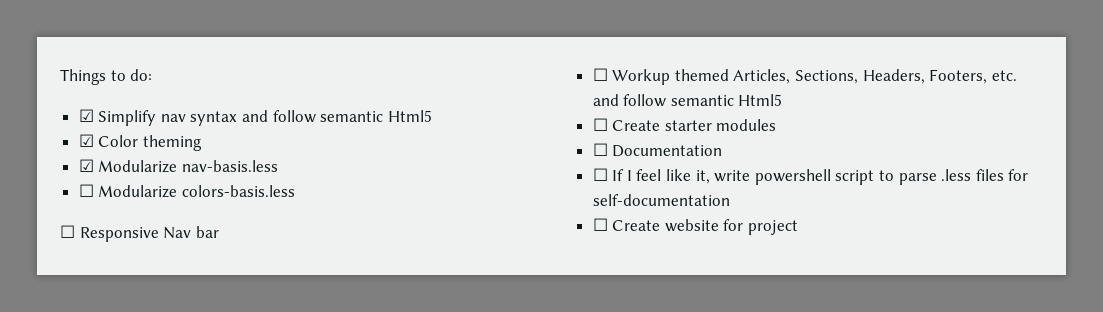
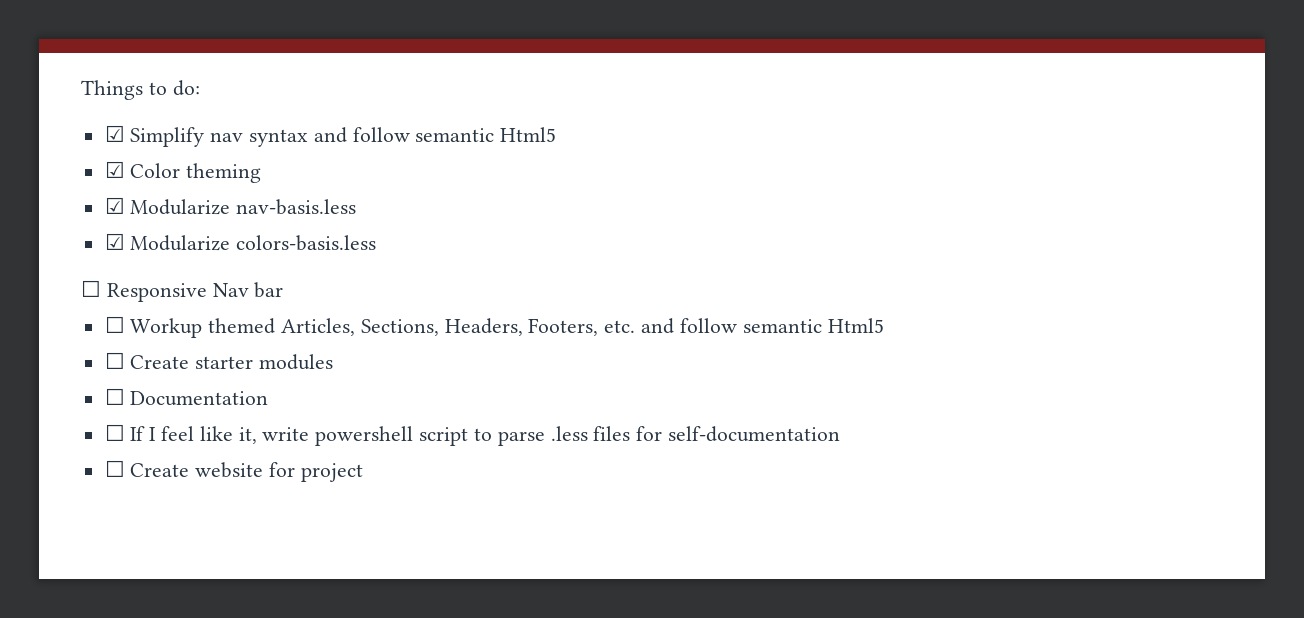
- ☐ Modularize colors-basis.less
+ ☑ Modularize colors-basis.less

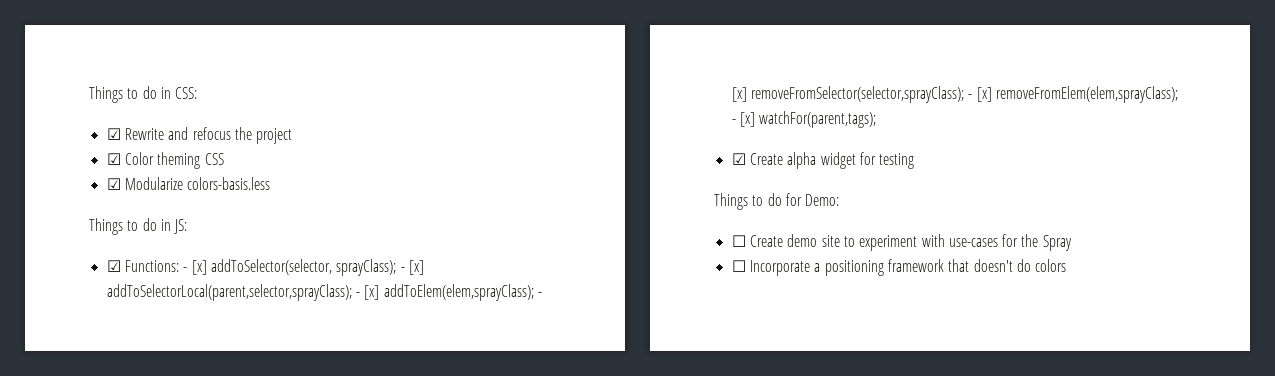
- Things to do:
- ☑ Simplify nav syntax and follow semantic Html5
+ Things to do in CSS:
+ ☑ Rewrite and refocus the project
- ☑ Color theming
- ☑ Modularize nav-basis.less
+ ☑ Color theming CSS
- ☐ Responsive Nav bar
- ☐ Workup themed Articles, Sections, Headers, Footers, etc. and follow semantic Html5
- ☐ Create starter modules
- ☐ Documentation
- ☐ If I feel like it, write powershell script to parse .less files for self-documentation
- ☐ Create website for project
+ Things to do in JS:
+ ☑ Functions: - [x] addToSelector(selector, sprayClass); - [x] addToSelectorLocal(parent,selector,sprayClass); - [x] addToElem(elem,sprayClass); - [x] removeFromSelector(selector,sprayClass); - [x] removeFromElem(elem,sprayClass); - [x] watchFor(parent,tags);
+ ☑ Create alpha widget for testing
+ Things to do for Demo:
+ ☐ Create demo site to experiment with use-cases for the Spray
+ ☐ Incorporate a positioning framework that doesn't do colors

